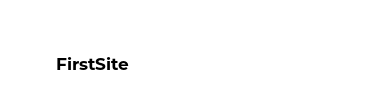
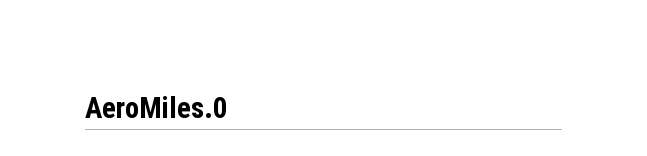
- FirstSite
+ AeroMiles.0

